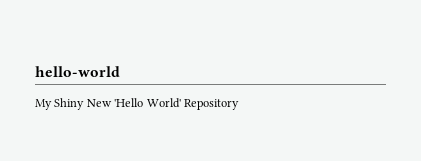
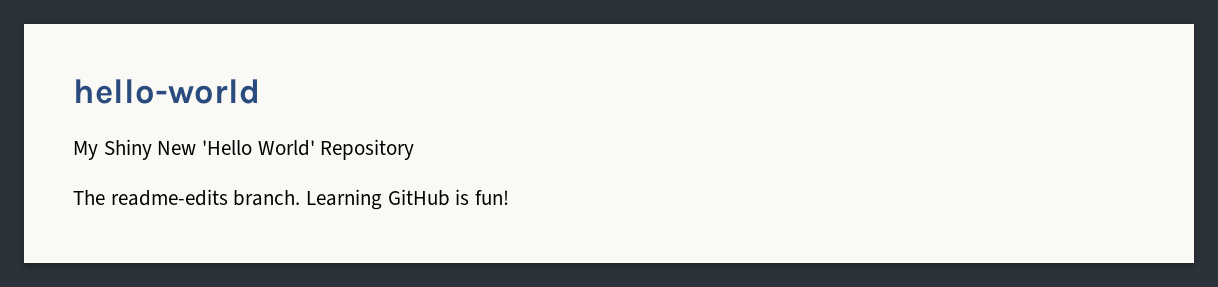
+ The readme-edits branch. Learning GitHub is fun!

